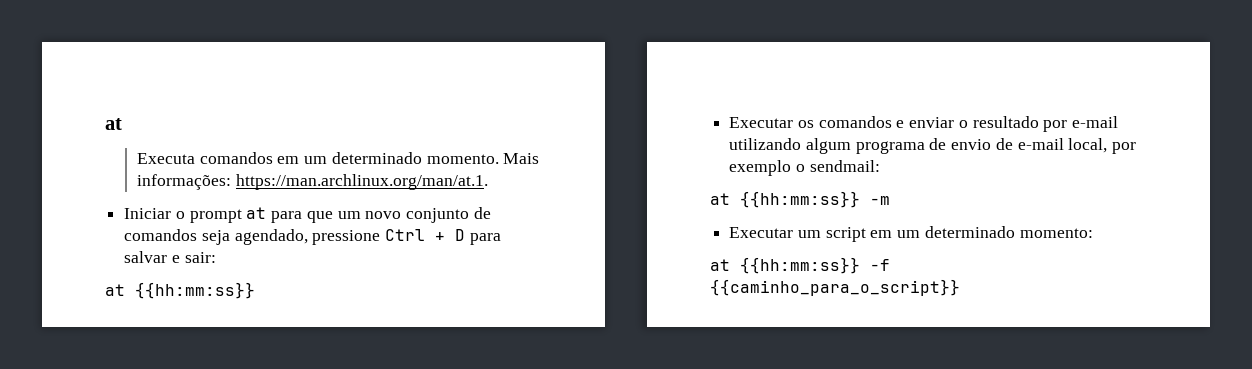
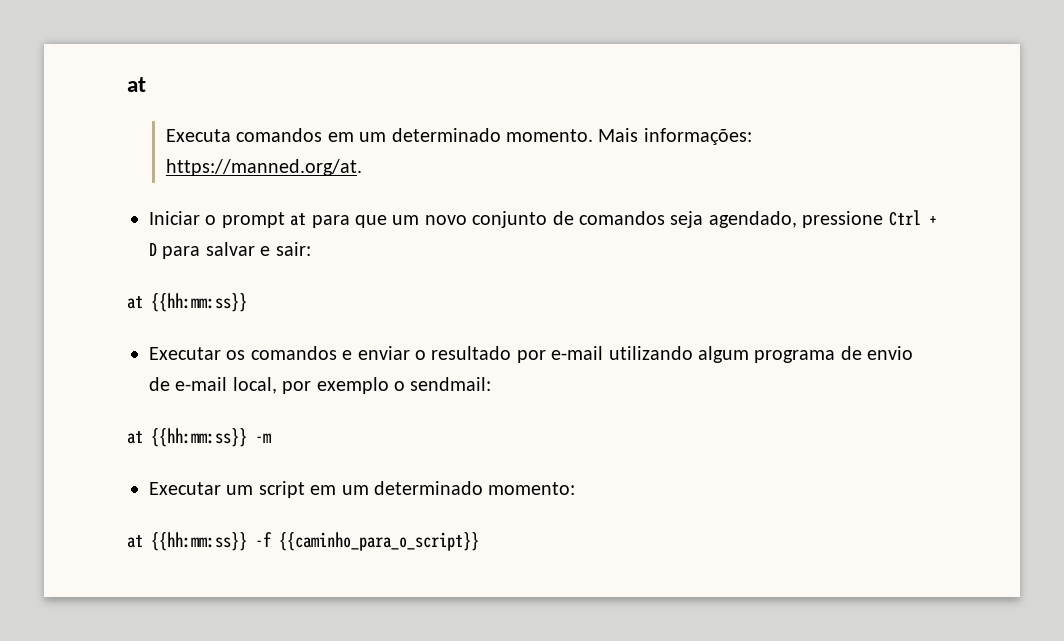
- Mais informações: https://man.archlinux.org/man/at.1.
+ Mais informações: https://manned.org/at.

